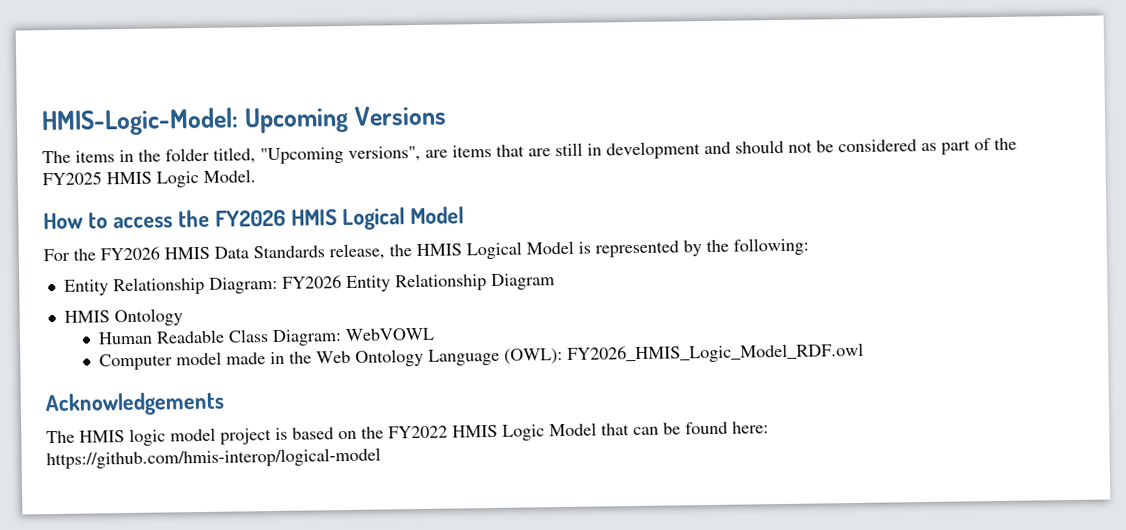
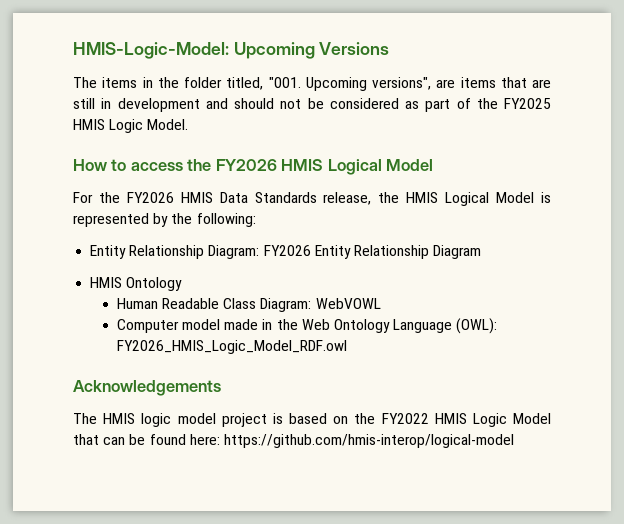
- The items in the folder titled, "Upcoming versions", are items that are still in development and should not be considered as part of the FY2025 HMIS Logic Model.
+ The items in the folder titled, "001. Upcoming versions", are items that are still in development and should not be considered as part of the FY2025 HMIS Logic Model.

